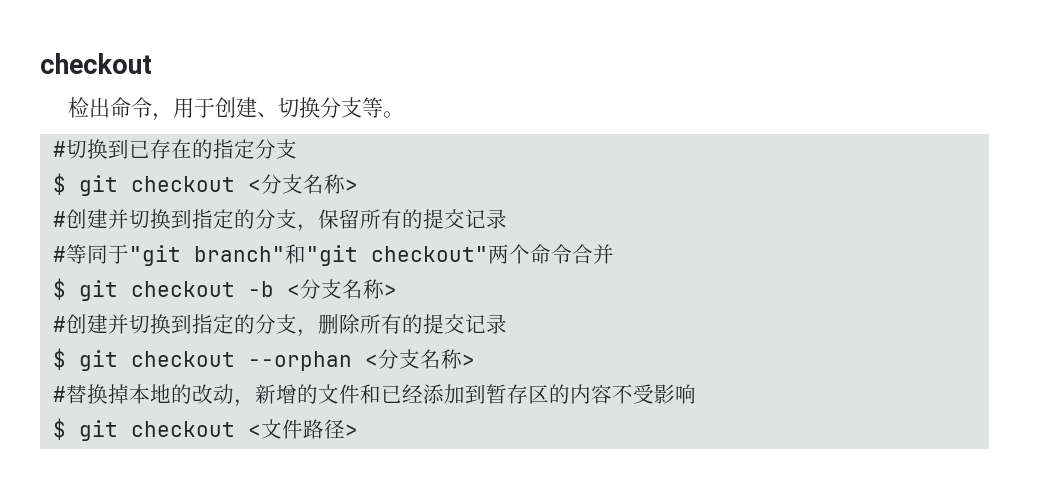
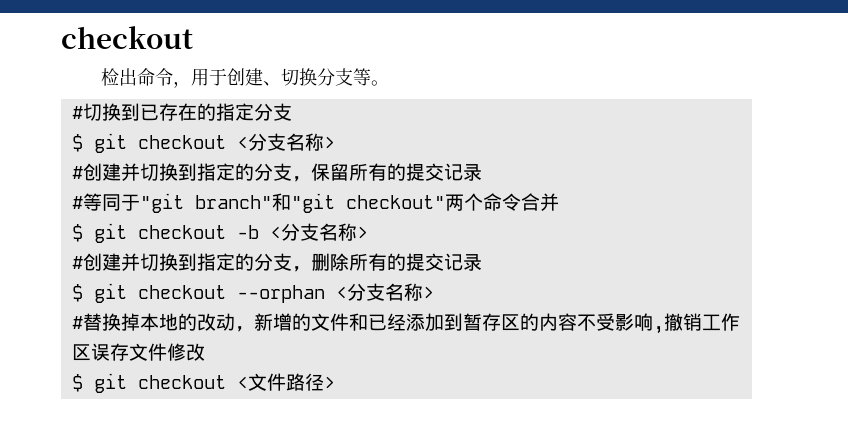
- #替换掉本地的改动，新增的文件和已经添加到暂存区的内容不受影响
+ #替换掉本地的改动，新增的文件和已经添加到暂存区的内容不受影响,撤销工作区误存文件修改

